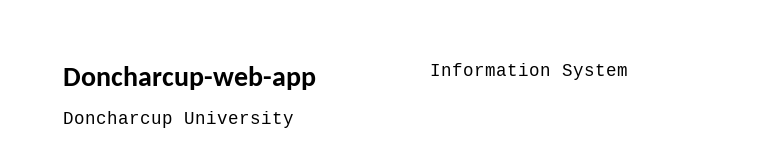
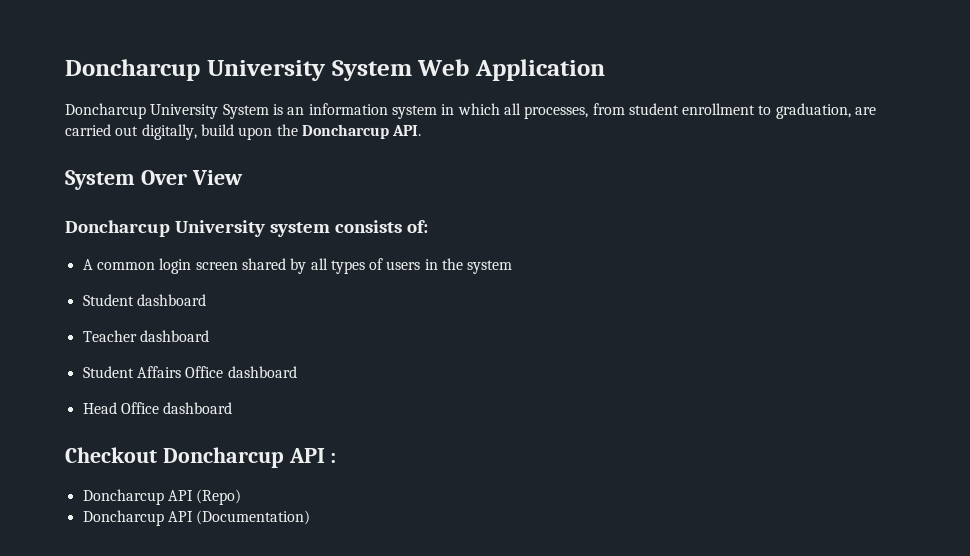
- Doncharcup-web-app
- Doncharcup University Information System
+ Doncharcup University System Web Application
+ Doncharcup University System is an information system in which all processes, from student enrollment to graduation, are carried out digitally, build upon the Doncharcup API.
+ System Over View
+ Doncharcup University system consists of:
+ A common login screen shared by all types of users in the system
+ Student dashboard
+ Teacher dashboard
+ Student Affairs Office dashboard
+ Head Office dashboard
+ Checkout Doncharcup API :
+ Doncharcup API (Repo)
+ Doncharcup API (Documentation)

